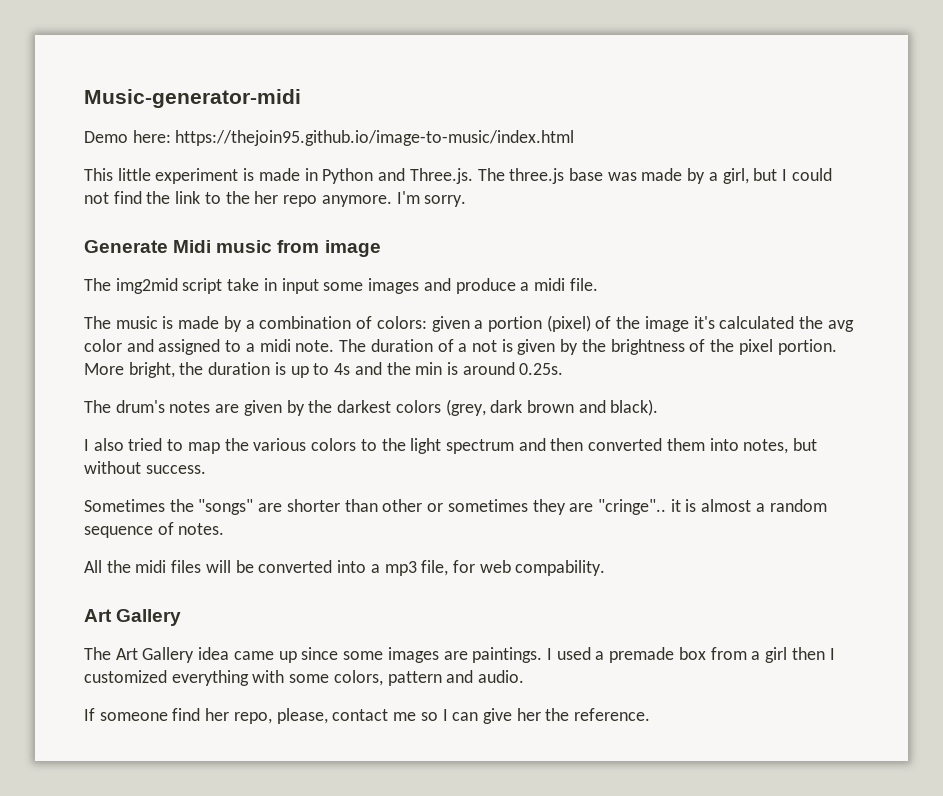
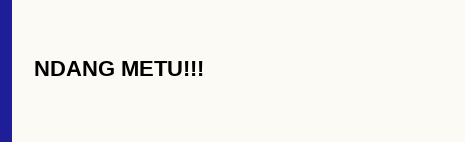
- Music-generator-midi
- Demo here: https://thejoin95.github.io/image-to-music/index.html
- This little experiment is made in Python and Three.js. The three.js base was made by a girl, but I could not find the link to the her repo anymore. I'm sorry.
- Generate Midi music from image
- The img2mid script take in input some images and produce a midi file.
- The music is made by a combination of colors: given a portion (pixel) of the image it's calculated the avg color and assigned to a midi note. The duration of a not is given by the brightness of the pixel portion. More bright, the duration is up to 4s and the min is around 0.25s.
- The drum's notes are given by the darkest colors (grey, dark brown and black).
- I also tried to map the various colors to the light spectrum and then converted them into notes, but without success.
- Sometimes the "songs" are shorter than other or sometimes they are "cringe".. it is almost a random sequence of notes.
- All the midi files will be converted into a mp3 file, for web compability.
- Art Gallery
- The Art Gallery idea came up since some images are paintings. I used a premade box from a girl then I customized everything with some colors, pattern and audio.
- If someone find her repo, please, contact me so I can give her the reference.
+ NDANG METU!!!

